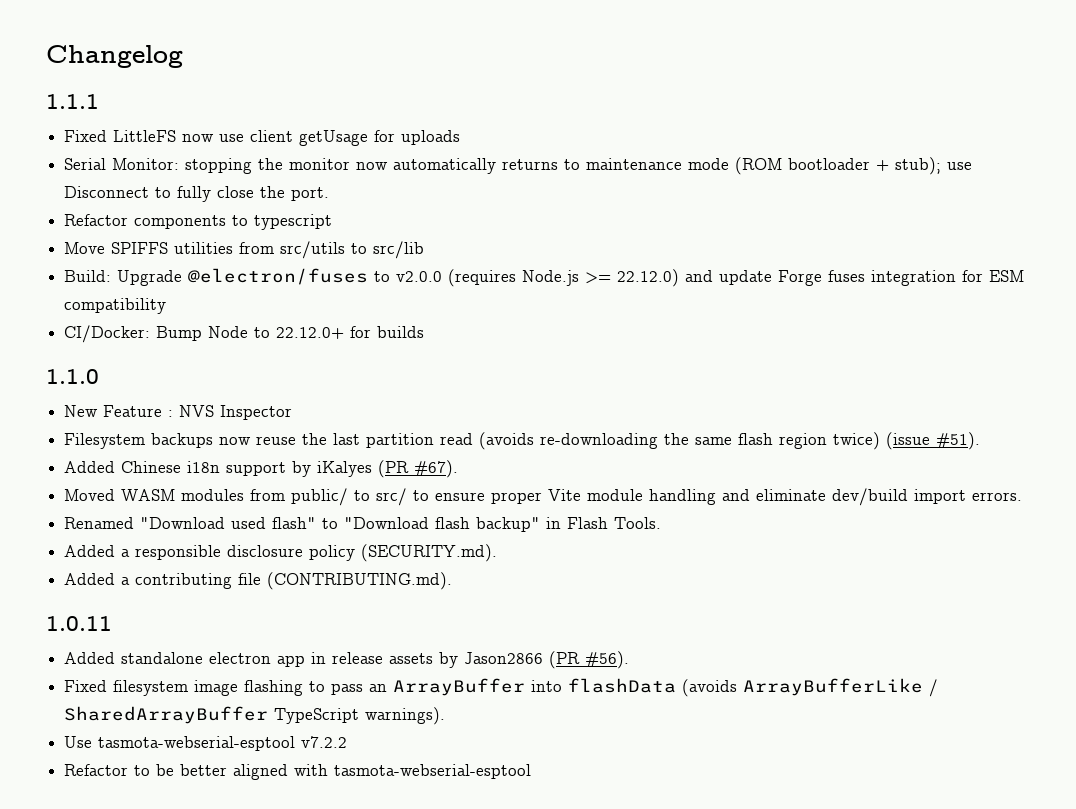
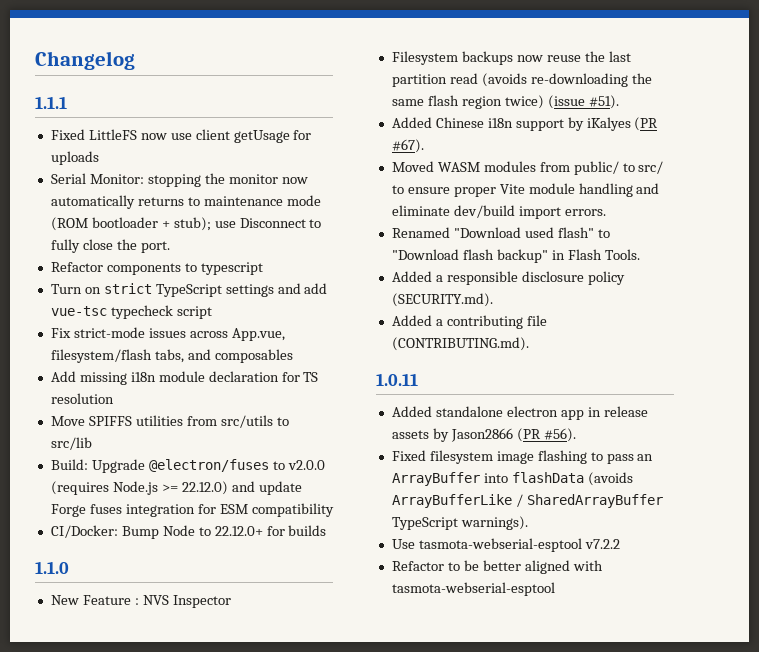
+ Turn on strict TypeScript settings and add vue-tsc typecheck script
+ Fix strict-mode issues across App.vue, filesystem/flash tabs, and composables
+ Add missing i18n module declaration for TS resolution

